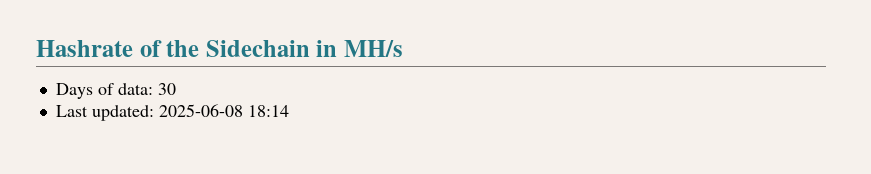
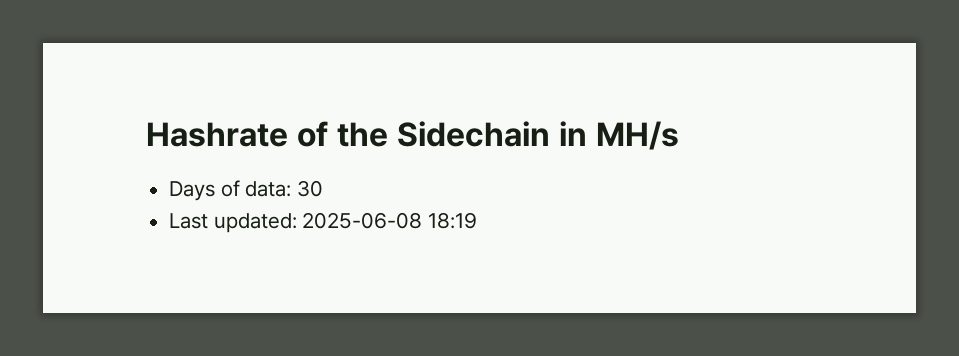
- Last updated: 2025-06-08 18:14
+ Last updated: 2025-06-08 18:19

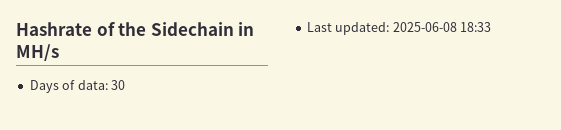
- Last updated: 2025-06-08 18:19
+ Last updated: 2025-06-08 18:33

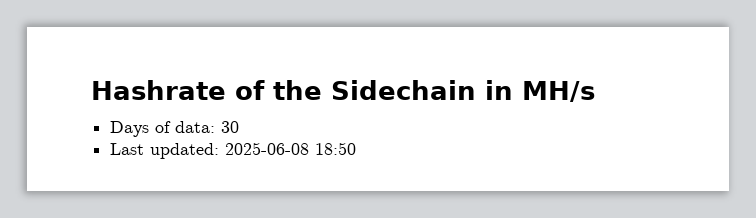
- Last updated: 2025-06-08 18:33
+ Last updated: 2025-06-08 18:50

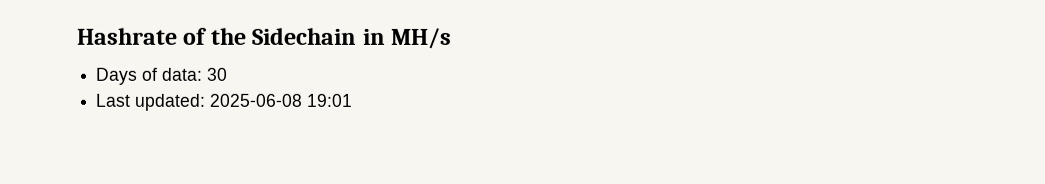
- Last updated: 2025-06-08 18:50
+ Last updated: 2025-06-08 19:01

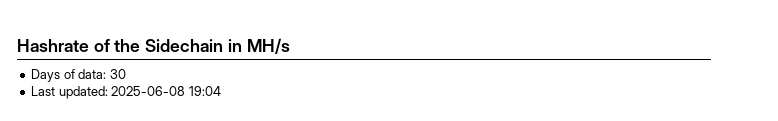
- Last updated: 2025-06-08 19:01
+ Last updated: 2025-06-08 19:04

